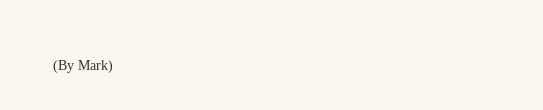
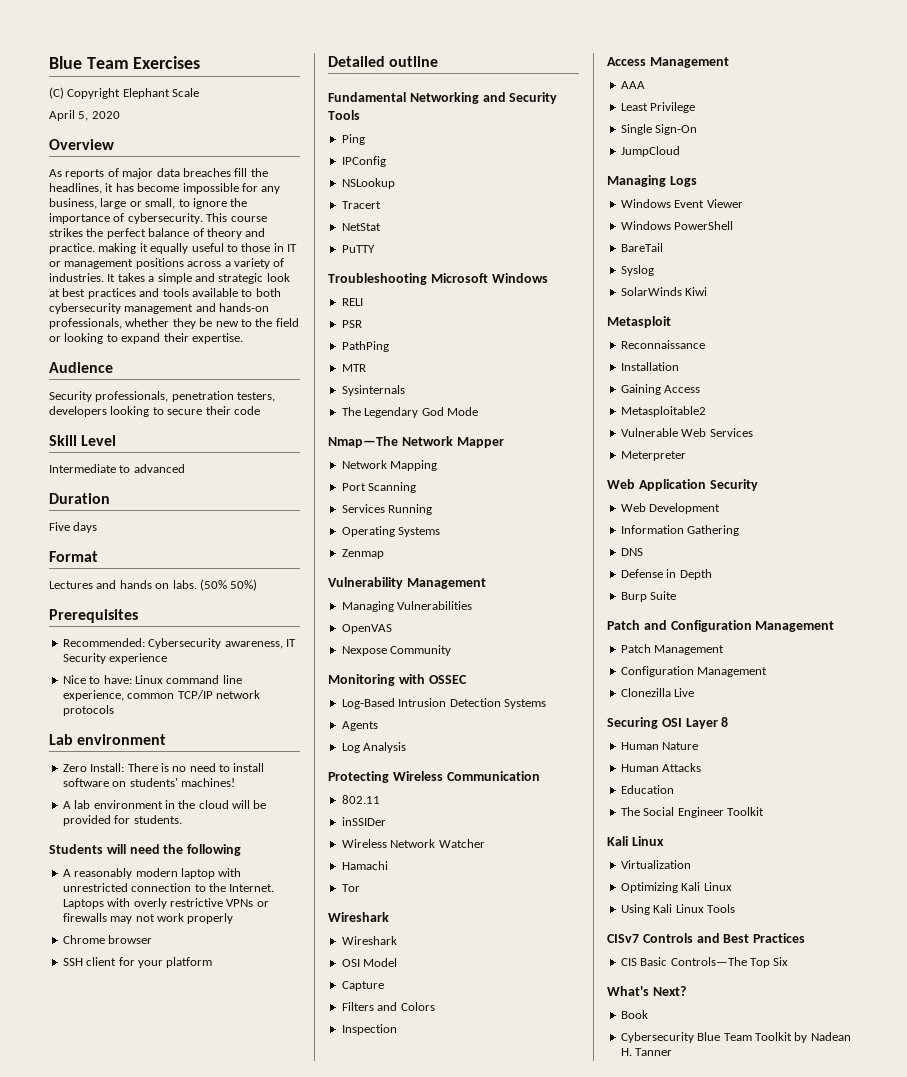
- (By Mark)
+ Blue Team Exercises
+ (C) Copyright Elephant Scale
+ April 5, 2020
+ Overview
+ As reports of major data breaches fill the headlines, it has become impossible for any business, large or small, to ignore the importance of cybersecurity. This course strikes the perfect balance of theory and practice. making it equally useful to those in IT or management positions across a variety of industries. It takes a simple and strategic look at best practices and tools available to both cybersecurity management and hands-on professionals, whether they be new to the field or looking to expand their expertise.
+ Audience
+ Security professionals, penetration testers, developers looking to secure their code
+ Skill Level
+ Intermediate to advanced
+ Duration
+ Five days
+ Format
+ Lectures and hands on labs. (50% 50%)
+ Prerequisites
+ Recommended: Cybersecurity awareness, IT Security experience
+ Nice to have: Linux command line experience, common TCP/IP network protocols
+ Lab environment
+ Zero Install: There is no need to install software on students' machines!
+ A lab environment in the cloud will be provided for students.
+ Students will need the following
+ A reasonably modern laptop with unrestricted connection to the Internet. Laptops with overly restrictive VPNs or firewalls may not work properly
+ Chrome browser
+ SSH client for your platform
+ Detailed outline
+ Fundamental Networking and Security Tools
+ Ping
+ IPConfig
+ NSLookup
+ Tracert
+ NetStat
+ PuTTY
+ Troubleshooting Microsoft Windows
+ RELI
+ PSR
+ PathPing
+ MTR
+ Sysinternals
+ The Legendary God Mode
+ Nmap—The Network Mapper
+ Network Mapping
+ Port Scanning
+ Services Running
+ Operating Systems
+ Zenmap
+ Vulnerability Management
+ Managing Vulnerabilities
+ OpenVAS
+ Nexpose Community
+ Monitoring with OSSEC
+ Log‐Based Intrusion Detection Systems
+ Agents
+ Log Analysis
+ Protecting Wireless Communication
+ 802.11
+ inSSIDer
+ Wireless Network Watcher
+ Hamachi
+ Tor
+ Wireshark
+ Wireshark
+ OSI Model
+ Capture
+ Filters and Colors
+ Inspection
+ Access Management
+ AAA
+ Least Privilege
+ Single Sign‐On
+ JumpCloud
+ Managing Logs
+ Windows Event Viewer
+ Windows PowerShell
+ BareTail
+ Syslog
+ SolarWinds Kiwi
+ Metasploit
+ Reconnaissance
+ Installation
+ Gaining Access
+ Metasploitable2
+ Vulnerable Web Services
+ Meterpreter
+ Web Application Security
+ Web Development
+ Information Gathering
+ DNS
+ Defense in Depth
+ Burp Suite
+ Patch and Configuration Management
+ Patch Management
+ Configuration Management
+ Clonezilla Live
+ Securing OSI Layer 8
+ Human Nature
+ Human Attacks
+ Education
+ The Social Engineer Toolkit
+ Kali Linux
+ Virtualization
+ Optimizing Kali Linux
+ Using Kali Linux Tools
+ CISv7 Controls and Best Practices
+ CIS Basic Controls—The Top Six
+ What's Next?
+ Book
+ Cybersecurity Blue Team Toolkit by Nadean H. Tanner

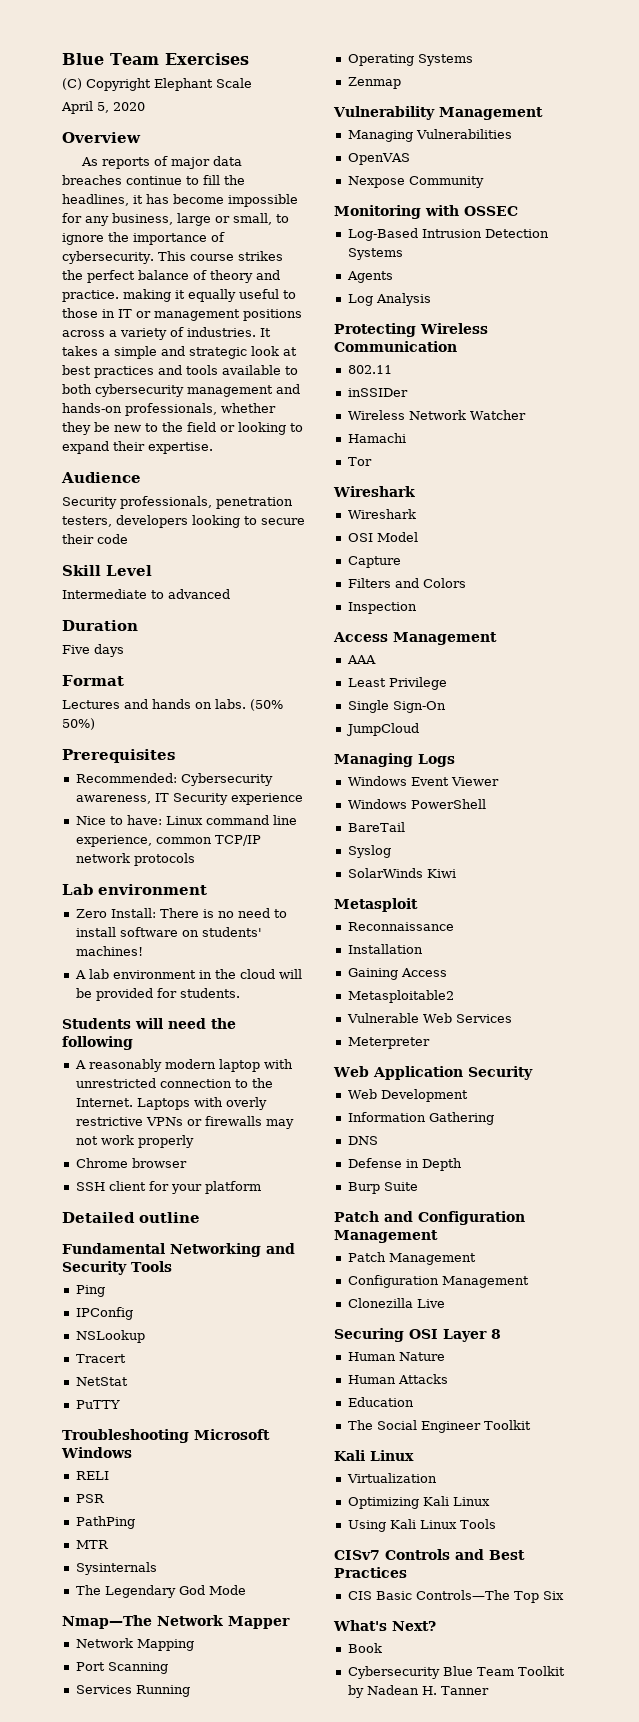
- As reports of major data breaches fill the headlines, it has become impossible for any business, large or small, to ignore the importance of cybersecurity.
+ As reports of major data breaches continue to fill the headlines, it has become impossible for any business, large or small, to ignore the importance of cybersecurity.

